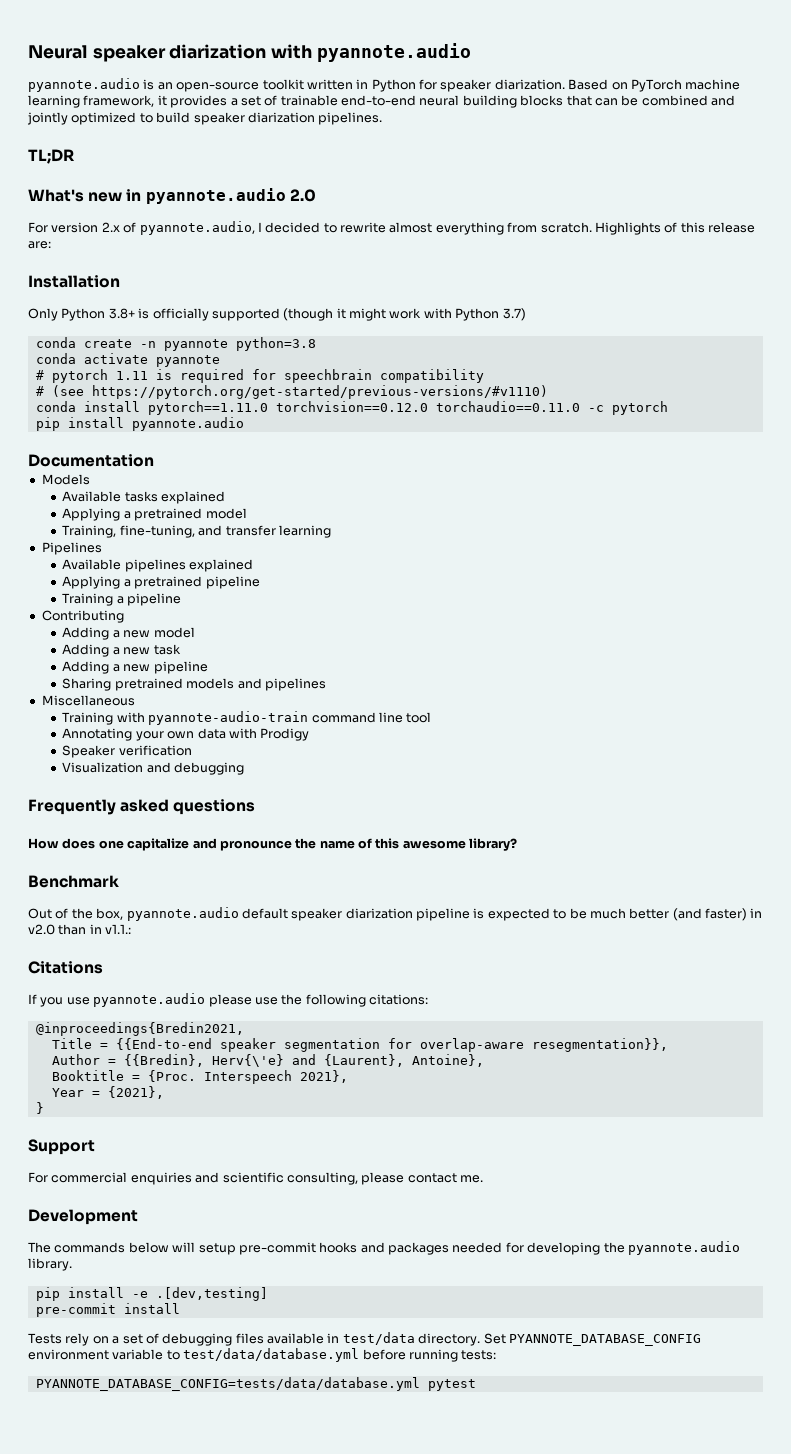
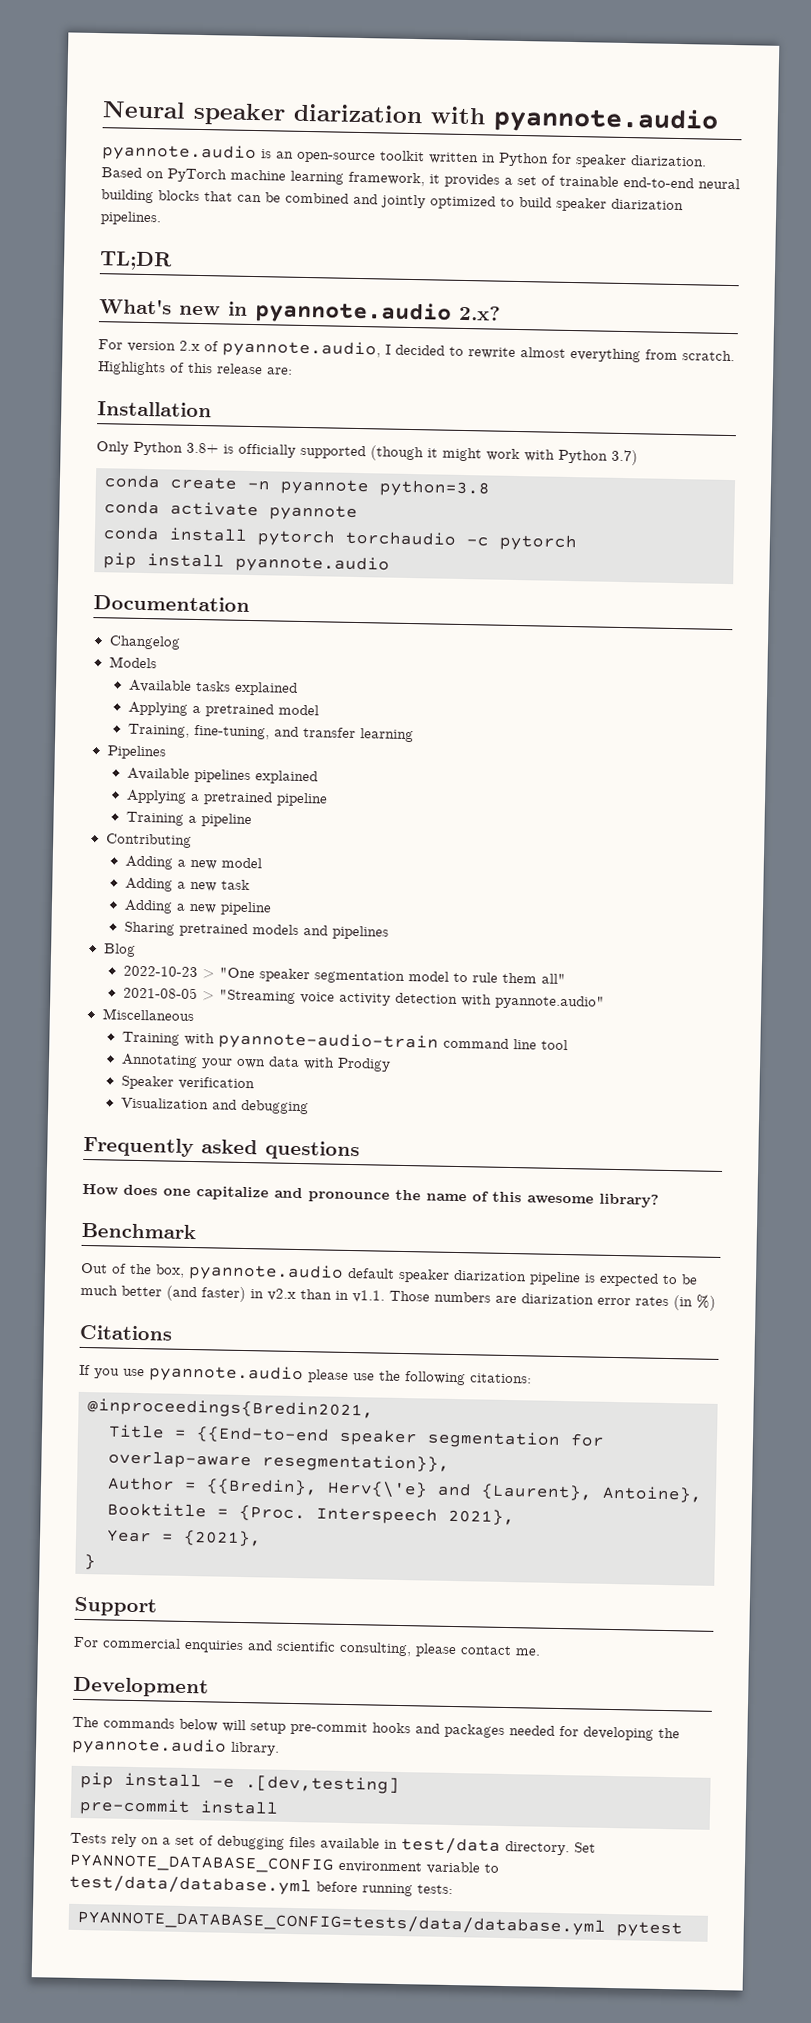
- What's new in pyannote.audio 2.0
+ What's new in pyannote.audio 2.x?
- # pytorch 1.11 is required for speechbrain compatibility
- # (see https://pytorch.org/get-started/previous-versions/#v1110)
- conda install pytorch==1.11.0 torchvision==0.12.0 torchaudio==0.11.0 -c pytorch
+ conda install pytorch torchaudio -c pytorch
+ Changelog
+ Blog
+ 2022-10-23 > "One speaker segmentation model to rule them all"
+ 2021-08-05 > "Streaming voice activity detection with pyannote.audio"
- Out of the box, pyannote.audio default speaker diarization pipeline is expected to be much better (and faster) in v2.0 than in v1.1.:
+ Out of the box, pyannote.audio default speaker diarization pipeline is expected to be much better (and faster) in v2.x than in v1.1. Those numbers are diarization error rates (in %)

